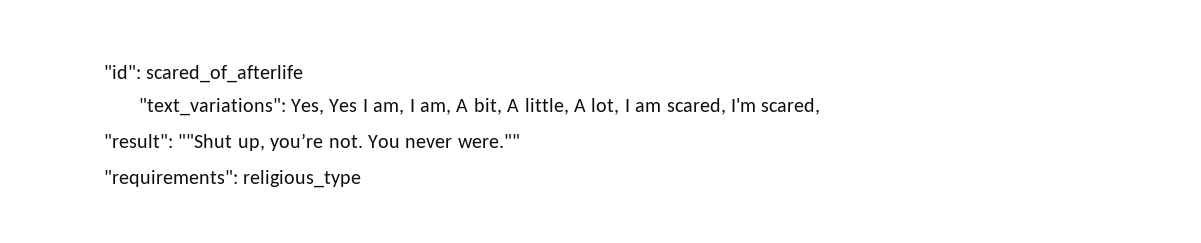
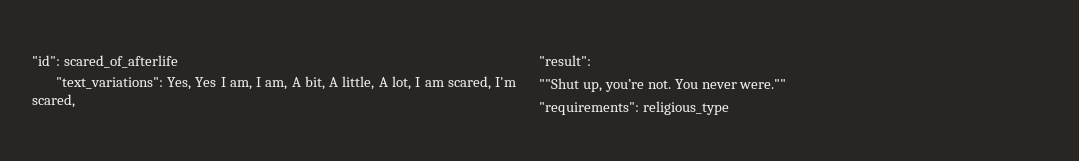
- "result": ""Shut up, you’re not.
+ "result":
+ ""Shut up, you’re not.

